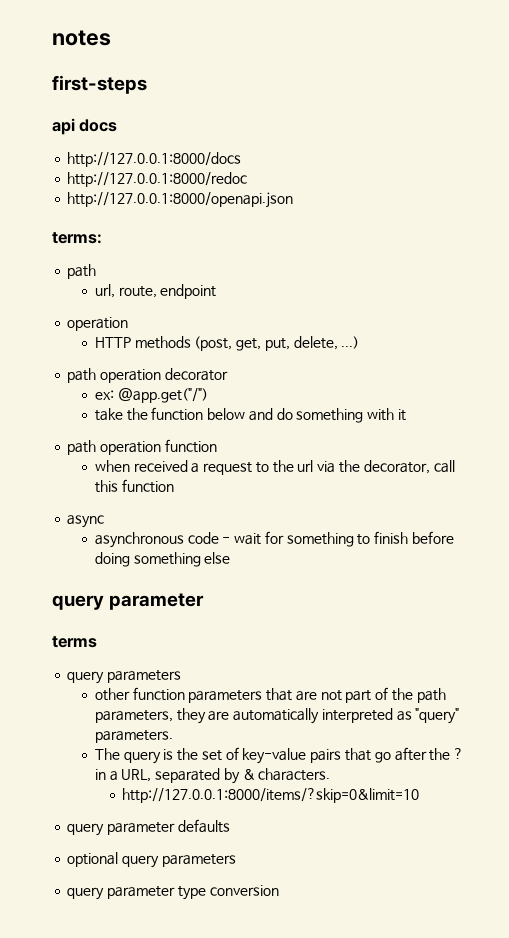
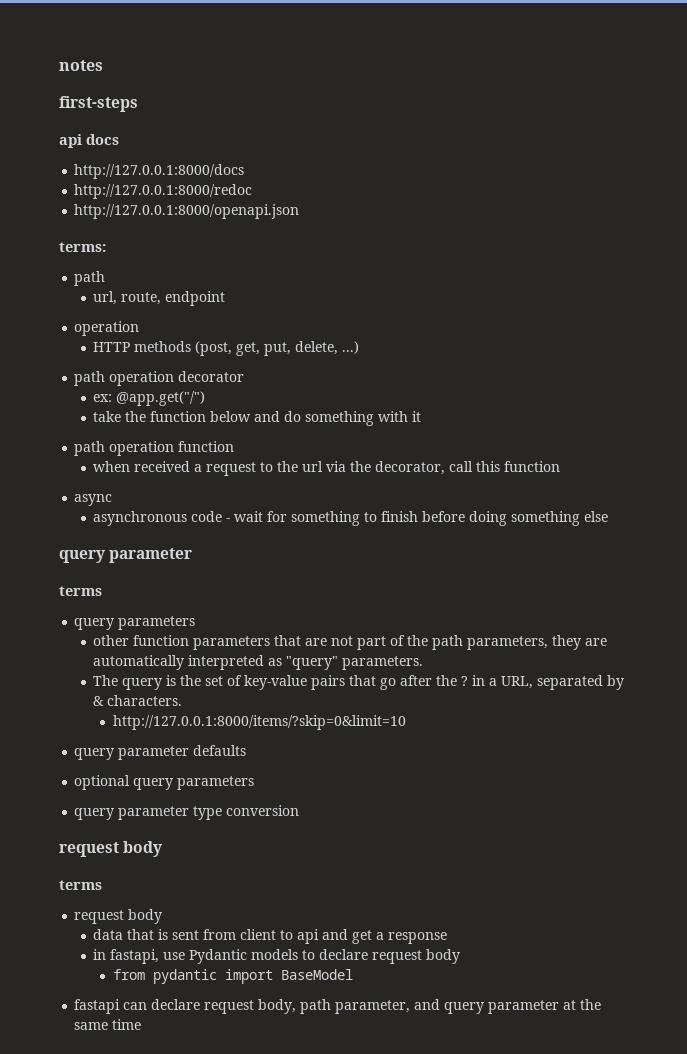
  query parameter type conversion
+ request body
+ terms
+ request body
+ data that is sent from client to api and get a response
+ in fastapi, use Pydantic models to declare request body
+ from pydantic import BaseModel
+ fastapi can declare request body, path parameter, and query parameter at the same time

